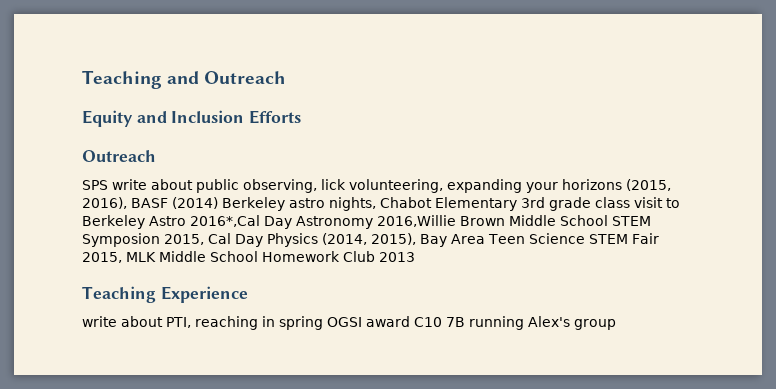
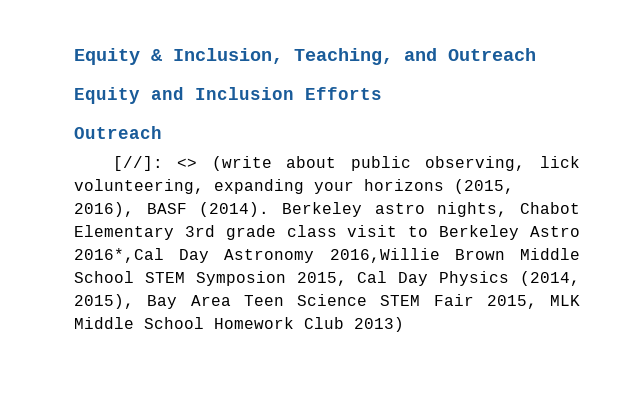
- Teaching and Outreach
+ Equity & Inclusion, Teaching, and Outreach
- SPS write about public observing, lick volunteering, expanding your horizons (2015, 2016), BASF (2014) Berkeley astro nights, Chabot Elementary 3rd grade class visit to Berkeley Astro 2016*,Cal Day Astronomy 2016,Willie Brown Middle School STEM Symposion 2015, Cal Day Physics (2014, 2015), Bay Area Teen Science STEM Fair 2015, MLK Middle School Homework Club 2013
- Teaching Experience
- write about PTI, reaching in spring OGSI award C10 7B running Alex's group
+ [//]: <> (write about public observing, lick volunteering, expanding your horizons (2015, 2016), BASF (2014). Berkeley astro nights, Chabot Elementary 3rd grade class visit to Berkeley Astro 2016*,Cal Day Astronomy 2016,Willie Brown Middle School STEM Symposion 2015, Cal Day Physics (2014, 2015), Bay Area Teen Science STEM Fair 2015, MLK Middle School Homework Club 2013)

